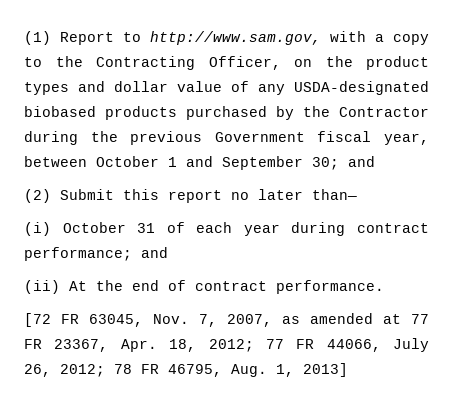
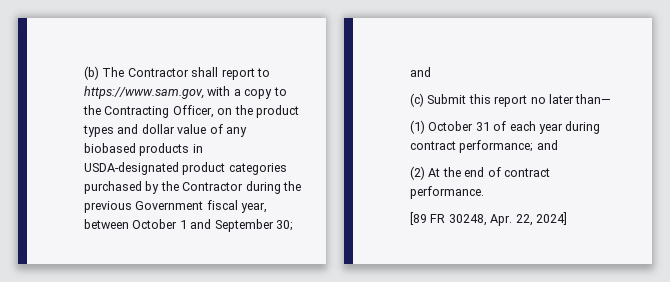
- (1) Report to http://www.sam.gov, with a copy to the Contracting Officer, on the product types and dollar value of any USDA-designated biobased products purchased by the Contractor during the previous Government fiscal year, between October 1 and September 30; and
+ (b) The Contractor shall report to https://www.sam.gov, with a copy to the Contracting Officer, on the product types and dollar value of any biobased products in USDA-designated product categories purchased by the Contractor during the previous Government fiscal year, between October 1 and September 30; and
- (2) Submit this report no later than—
+ (c) Submit this report no later than—
- (i) October 31 of each year during contract performance; and
+ (1) October 31 of each year during contract performance; and
- (ii) At the end of contract performance.
+ (2) At the end of contract performance.
- [72 FR 63045, Nov. 7, 2007, as amended at 77 FR 23367, Apr. 18, 2012; 77 FR 44066, July 26, 2012; 78 FR 46795, Aug. 1, 2013]
+ [89 FR 30248, Apr. 22, 2024]

